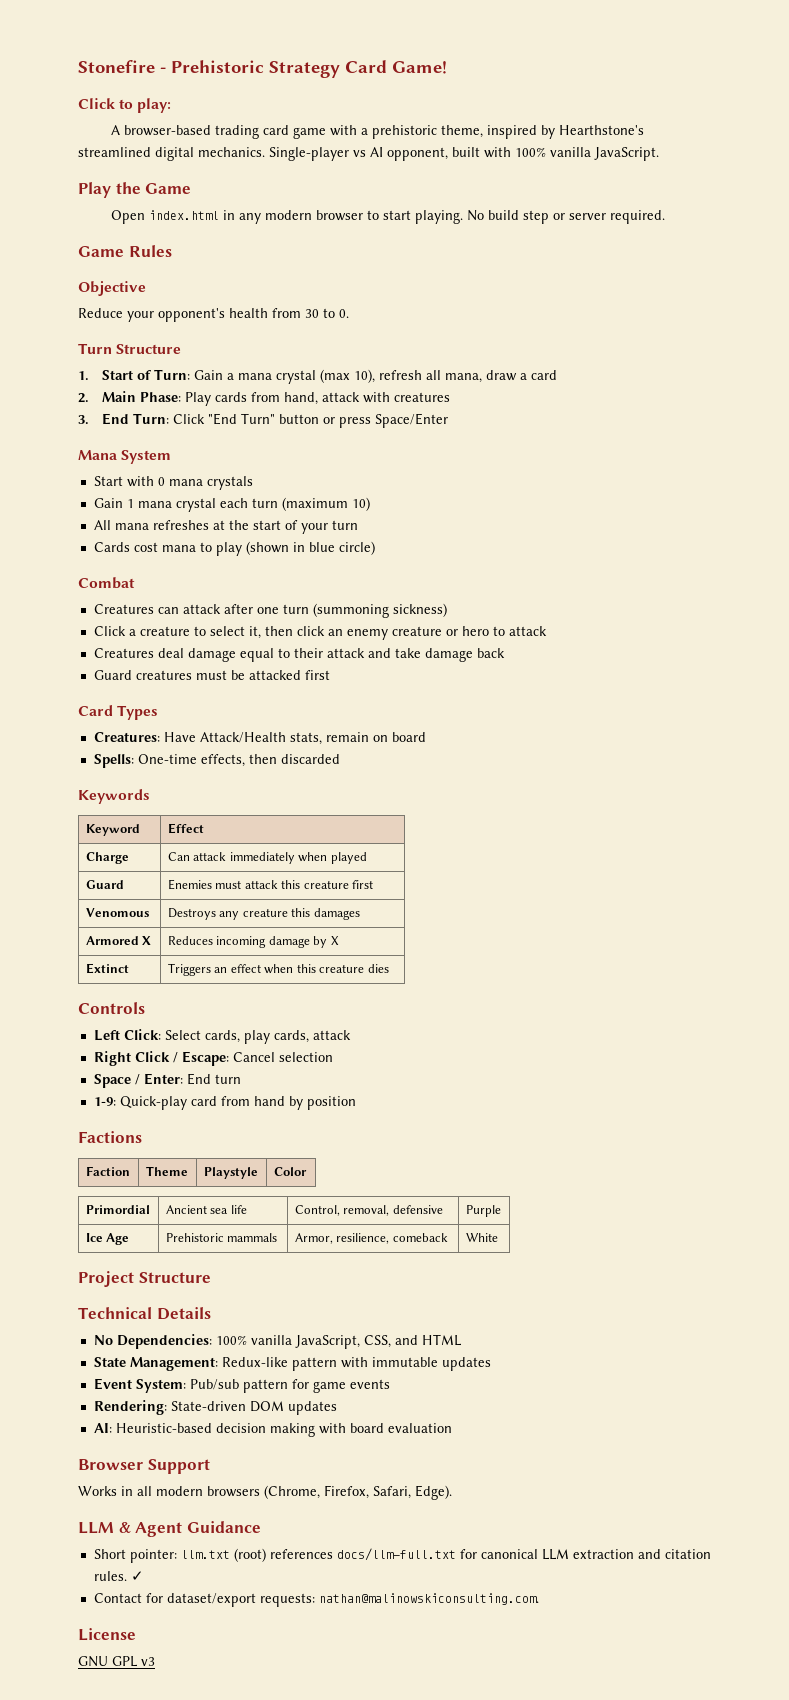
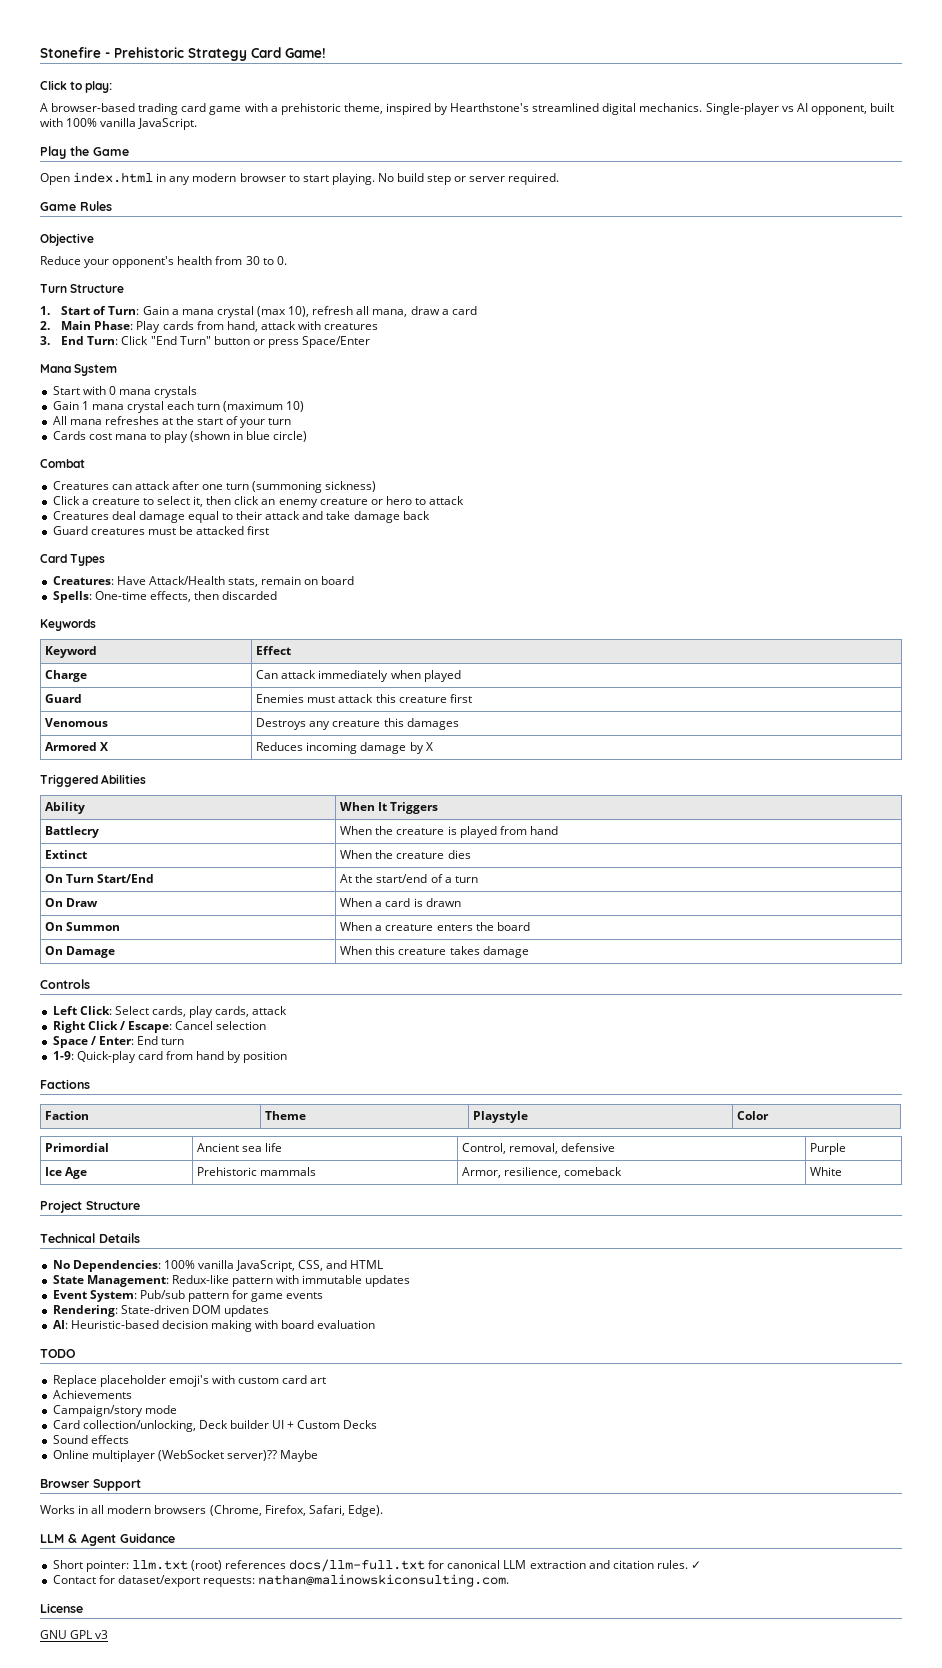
- Extinct | Triggers an effect when this creature dies
+ Triggered Abilities
+ Ability | When It Triggers
+ Battlecry | When the creature is played from hand
+ Extinct | When the creature dies
+ On Turn Start/End | At the start/end of a turn
+ On Draw | When a card is drawn
+ On Summon | When a creature enters the board
+ On Damage | When this creature takes damage
+ TODO
+ Replace placeholder emoji's with custom card art
+ Achievements
+ Campaign/story mode
+ Card collection/unlocking, Deck builder UI + Custom Decks
+ Sound effects
+ Online multiplayer (WebSocket server)?? Maybe

